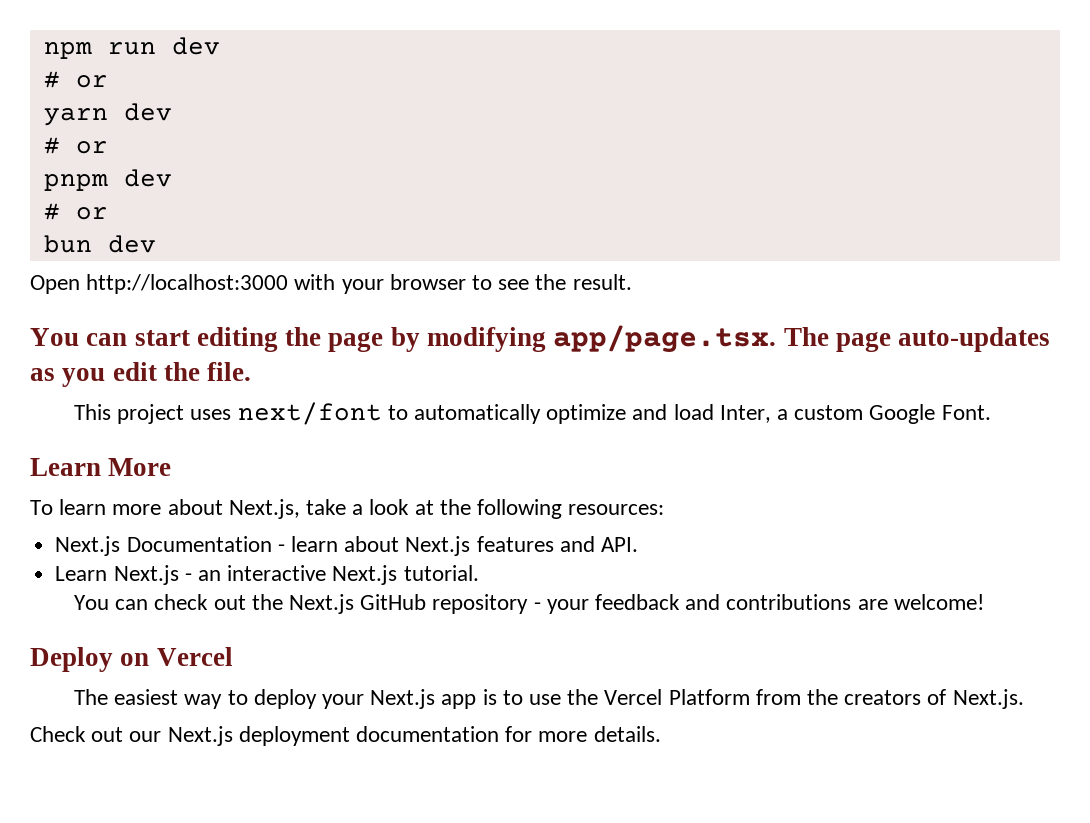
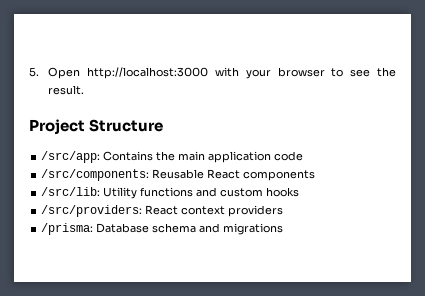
- npm run dev
- # or
- yarn dev
- # or
- pnpm dev
- # or
- bun dev
- Open http://localhost:3000 with your browser to see the result.
+ 5. Open http://localhost:3000 with your browser to see the result.
- You can start editing the page by modifying app/page.tsx. The page auto-updates as you edit the file.
- This project uses next/font to automatically optimize and load Inter, a custom Google Font.
- Learn More
- To learn more about Next.js, take a look at the following resources:
- Next.js Documentation - learn about Next.js features and API.
- Learn Next.js - an interactive Next.js tutorial.
- You can check out the Next.js GitHub repository - your feedback and contributions are welcome!
- Deploy on Vercel
- The easiest way to deploy your Next.js app is to use the Vercel Platform from the creators of Next.js.
- Check out our Next.js deployment documentation for more details.
+ Project Structure
+ /src/app: Contains the main application code
+ /src/components: Reusable React components
+ /src/lib: Utility functions and custom hooks
+ /src/providers: React context providers
+ /prisma: Database schema and migrations

